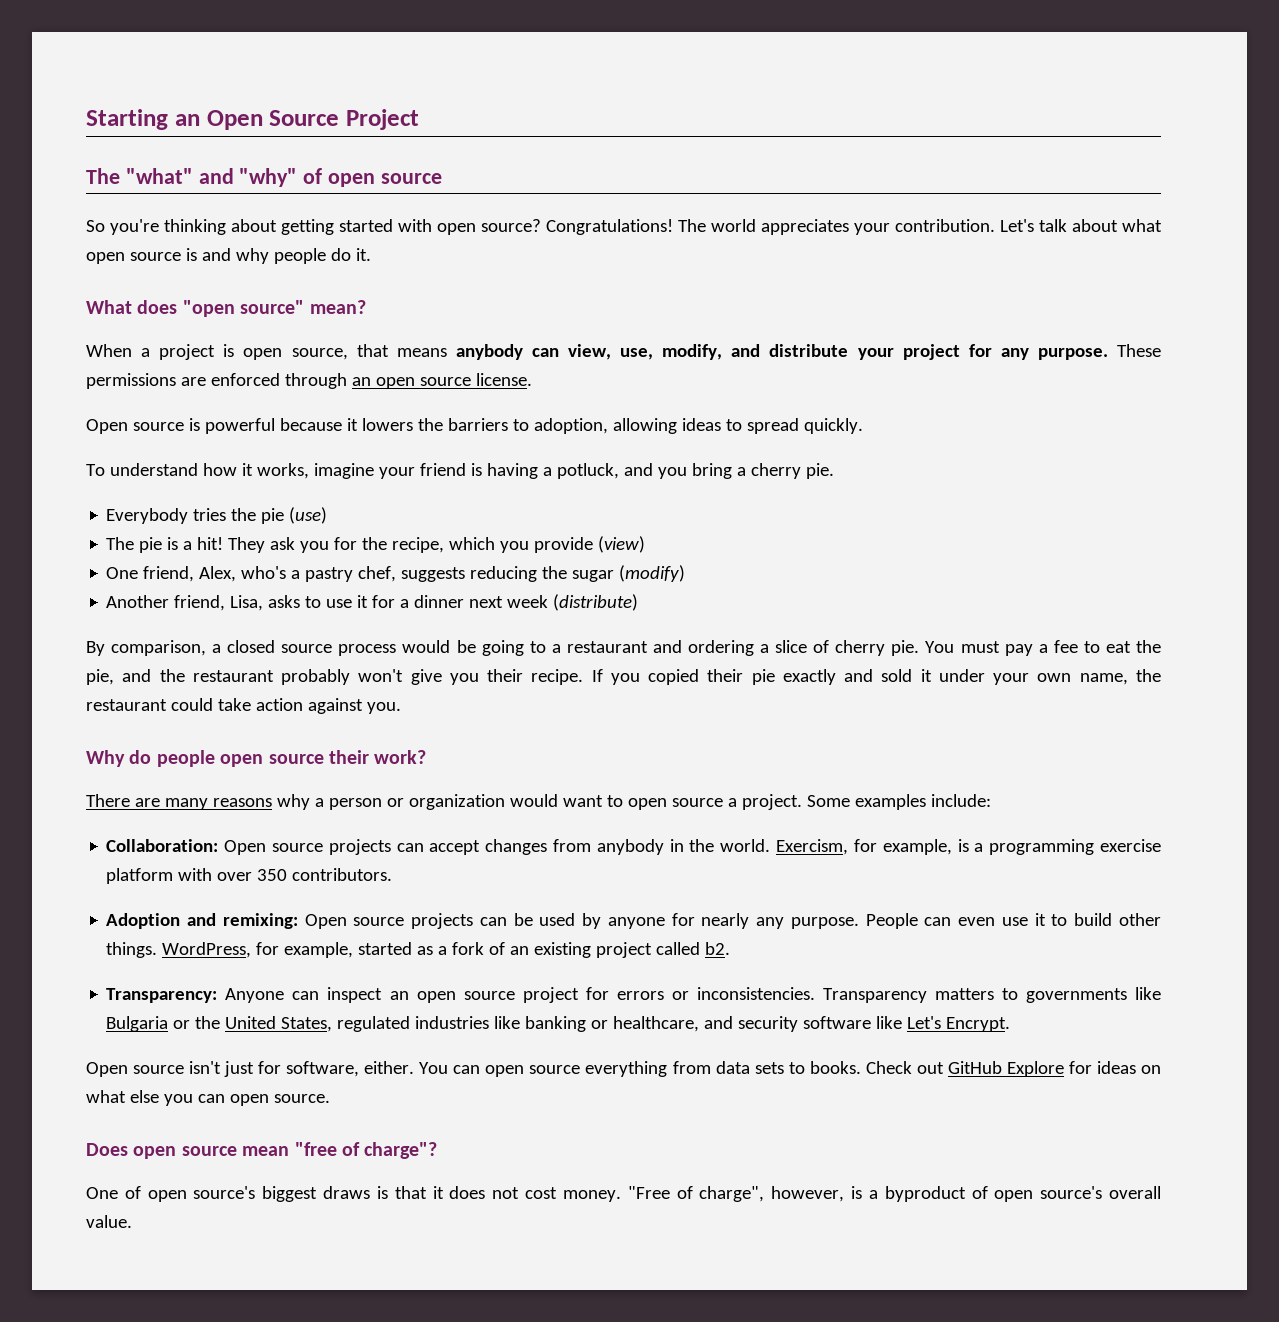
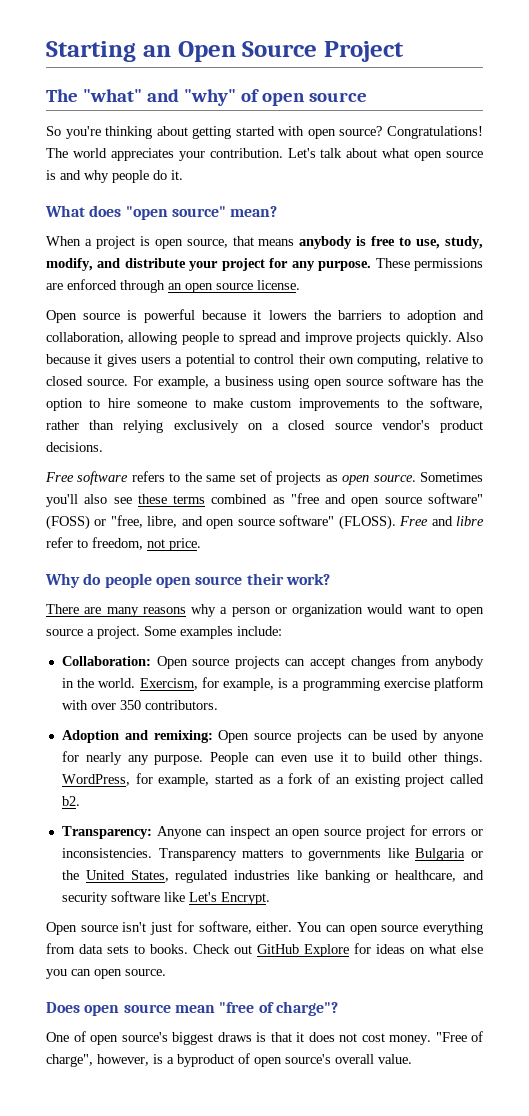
- When a project is open source, that means anybody can view, use, modify, and distribute your project for any purpose.
+ When a project is open source, that means anybody is free to use, study, modify, and distribute your project for any purpose.
- Open source is powerful because it lowers the barriers to adoption, allowing ideas to spread quickly.
- To understand how it works, imagine your friend is having a potluck, and you bring a cherry pie.
- Everybody tries the pie (use)
- The pie is a hit! They ask you for the recipe, which you provide (view)
- One friend, Alex, who's a pastry chef, suggests reducing the sugar (modify)
- Another friend, Lisa, asks to use it for a dinner next week (distribute)
- By comparison, a closed source process would be going to a restaurant and ordering a slice of cherry pie. You must pay a fee to eat the pie, and the restaurant probably won't give you their recipe. If you copied their pie exactly and sold it under your own name, the restaurant could take action against you.
+ Open source is powerful because it lowers the barriers to adoption and collaboration, allowing people to spread and improve projects quickly. Also because it gives users a potential to control their own computing, relative to closed source. For example, a business using open source software has the option to hire someone to make custom improvements to the software, rather than relying exclusively on a closed source vendor's product decisions.
+ Free software refers to the same set of projects as open source. Sometimes you'll also see these terms combined as "free and open source software" (FOSS) or "free, libre, and open source software" (FLOSS). Free and libre refer to freedom, not price.

